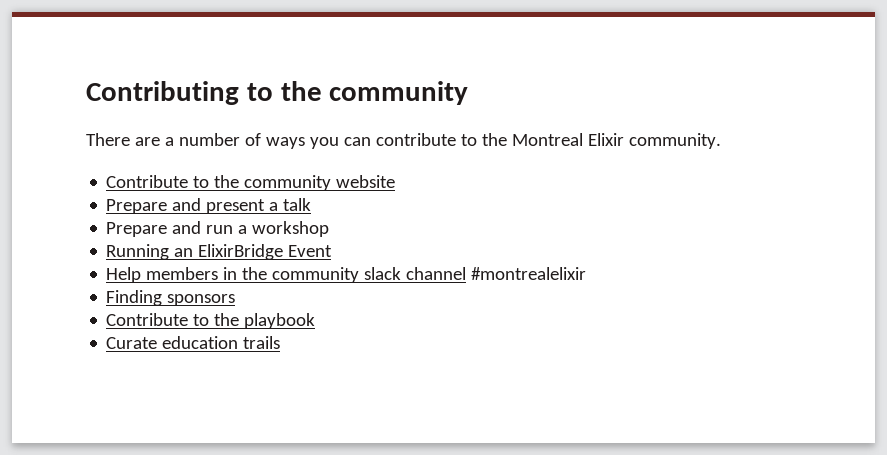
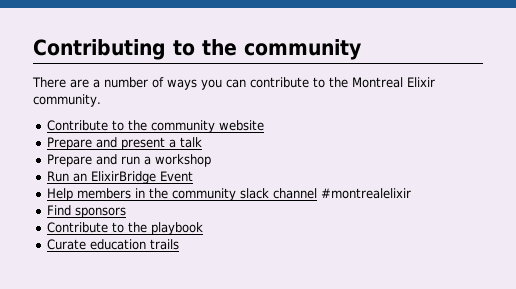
- Running an ElixirBridge Event
+ Run an ElixirBridge Event
- Finding sponsors
+ Find sponsors

